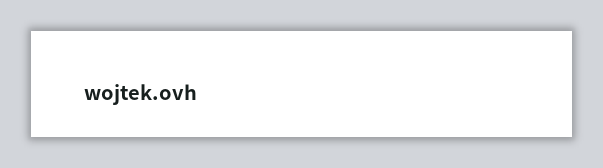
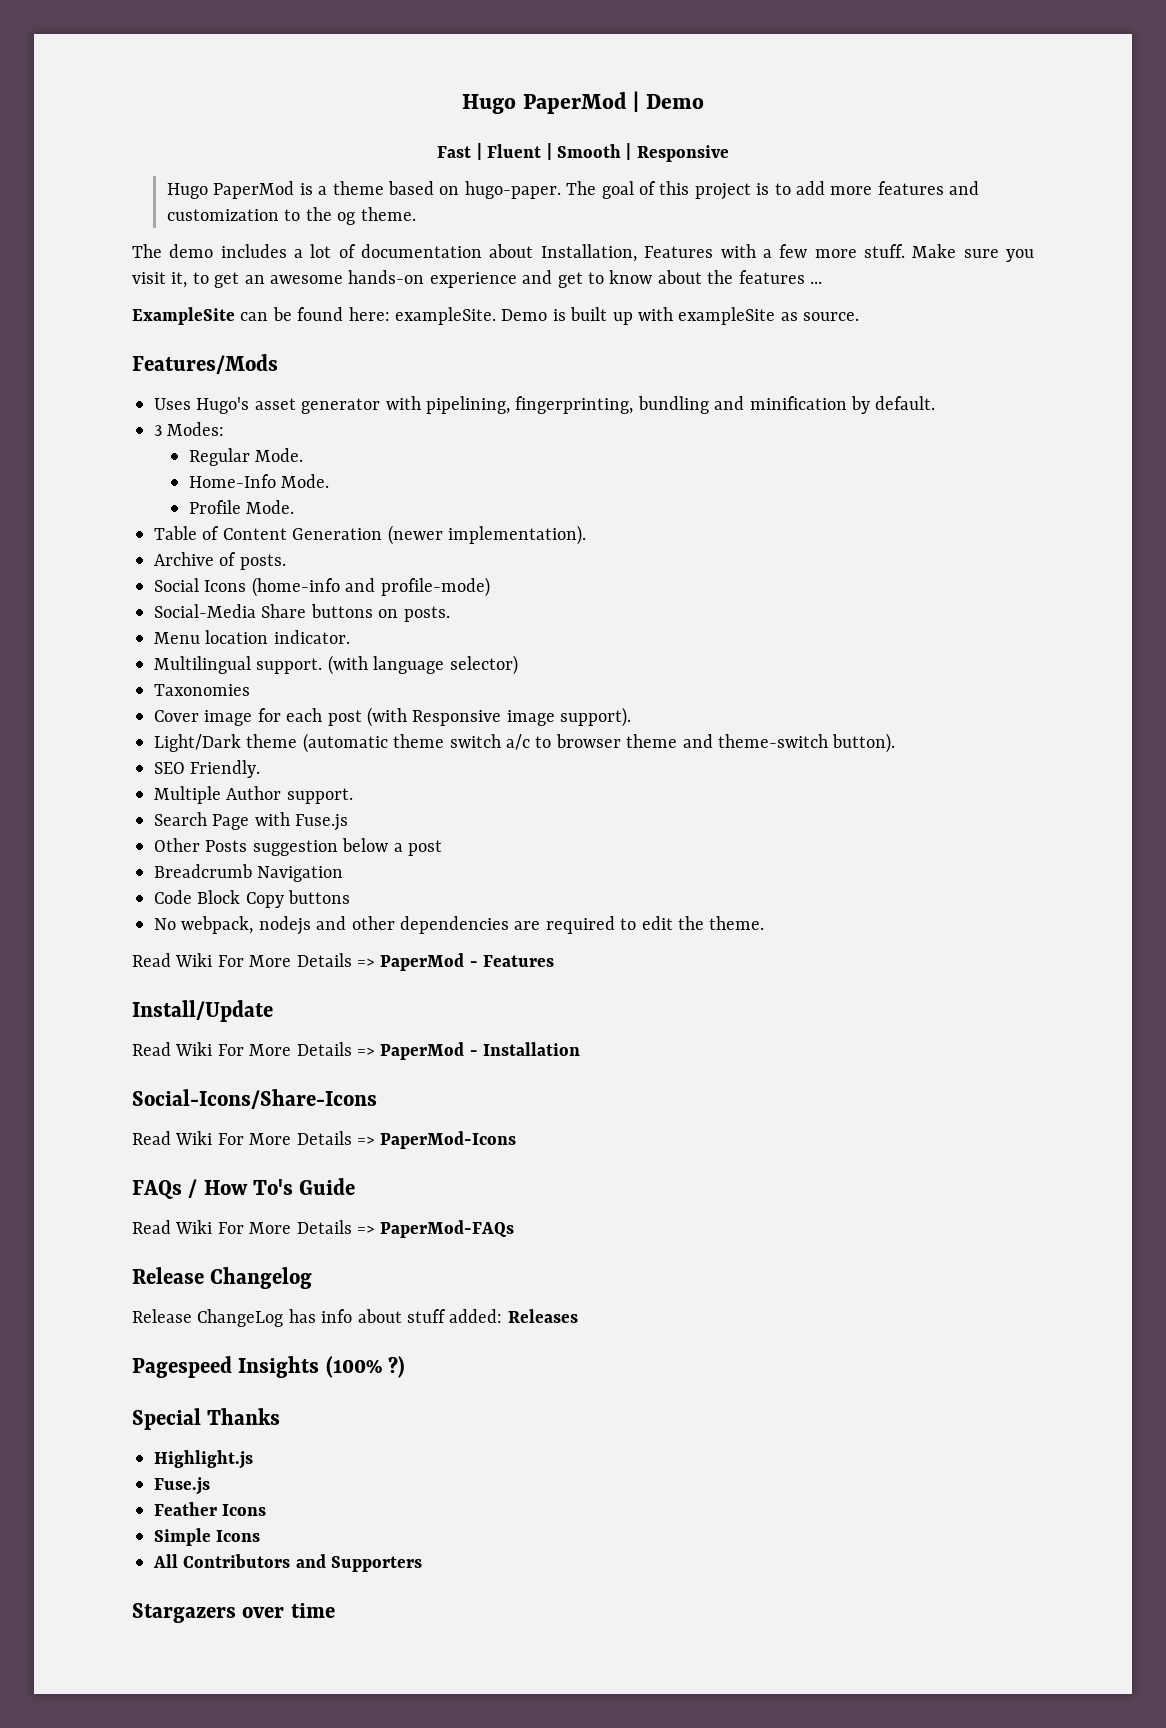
- wojtek.ovh
+ Hugo PaperMod | Demo
+ Fast | Fluent | Smooth | Responsive
+ Hugo PaperMod is a theme based on hugo-paper. The goal of this project is to add more features and customization to the og theme.
+ The demo includes a lot of documentation about Installation, Features with a few more stuff. Make sure you visit it, to get an awesome hands-on experience and get to know about the features ...
+ ExampleSite can be found here: exampleSite. Demo is built up with exampleSite as source.
+ Features/Mods
+ Uses Hugo's asset generator with pipelining, fingerprinting, bundling and minification by default.
+ 3 Modes:
+ Regular Mode.
+ Home-Info Mode.
+ Profile Mode.
+ Table of Content Generation (newer implementation).
+ Archive of posts.
+ Social Icons (home-info and profile-mode)
+ Social-Media Share buttons on posts.
+ Menu location indicator.
+ Multilingual support. (with language selector)
+ Taxonomies
+ Cover image for each post (with Responsive image support).
+ Light/Dark theme (automatic theme switch a/c to browser theme and theme-switch button).
+ SEO Friendly.
+ Multiple Author support.
+ Search Page with Fuse.js
+ Other Posts suggestion below a post
+ Breadcrumb Navigation
+ Code Block Copy buttons
+ No webpack, nodejs and other dependencies are required to edit the theme.
+ Read Wiki For More Details => PaperMod - Features
+ Install/Update
+ Read Wiki For More Details => PaperMod - Installation
+ Social-Icons/Share-Icons
+ Read Wiki For More Details => PaperMod-Icons
+ FAQs / How To's Guide
+ Read Wiki For More Details => PaperMod-FAQs
+ Release Changelog
+ Release ChangeLog has info about stuff added: Releases
+ Pagespeed Insights (100% ?)
+ Special Thanks
+ Highlight.js
+ Fuse.js
+ Feather Icons
+ Simple Icons
+ All Contributors and Supporters
+ Stargazers over time

